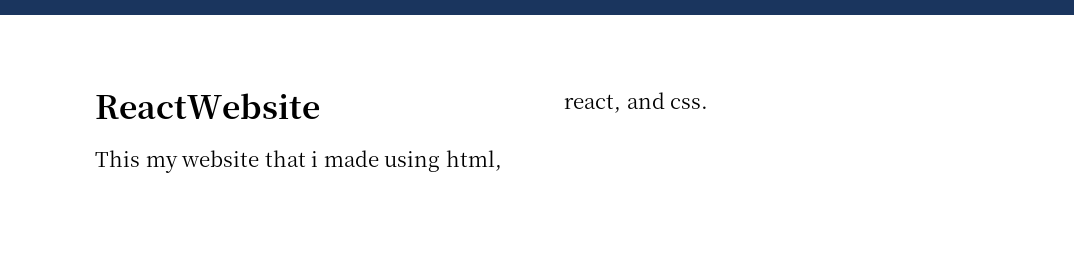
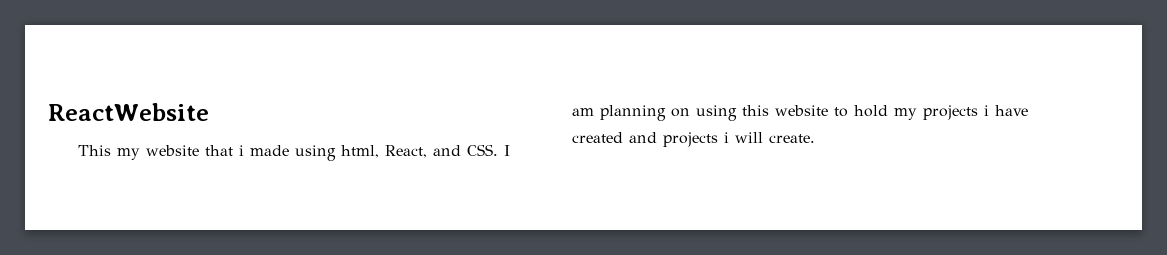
- This my website that i made using html, react, and css.
+ This my website that i made using html, React, and CSS. I am planning on using this website to hold my projects i have created and projects i will create.

